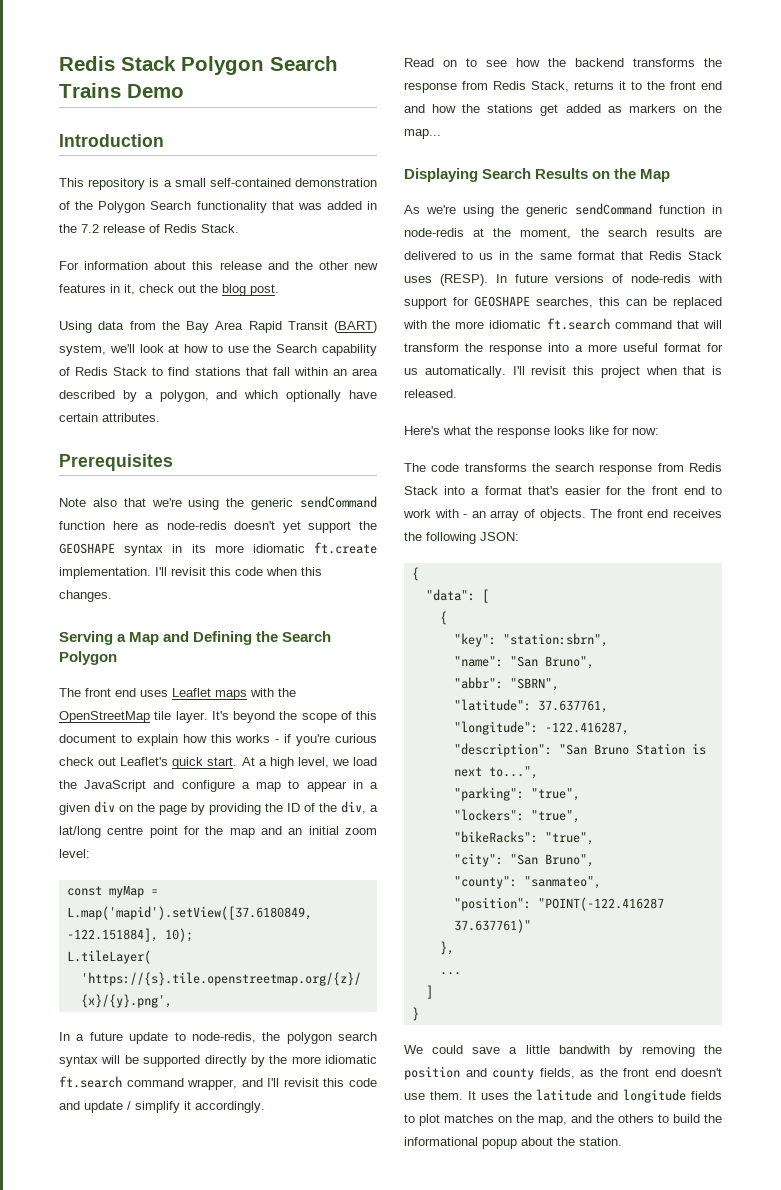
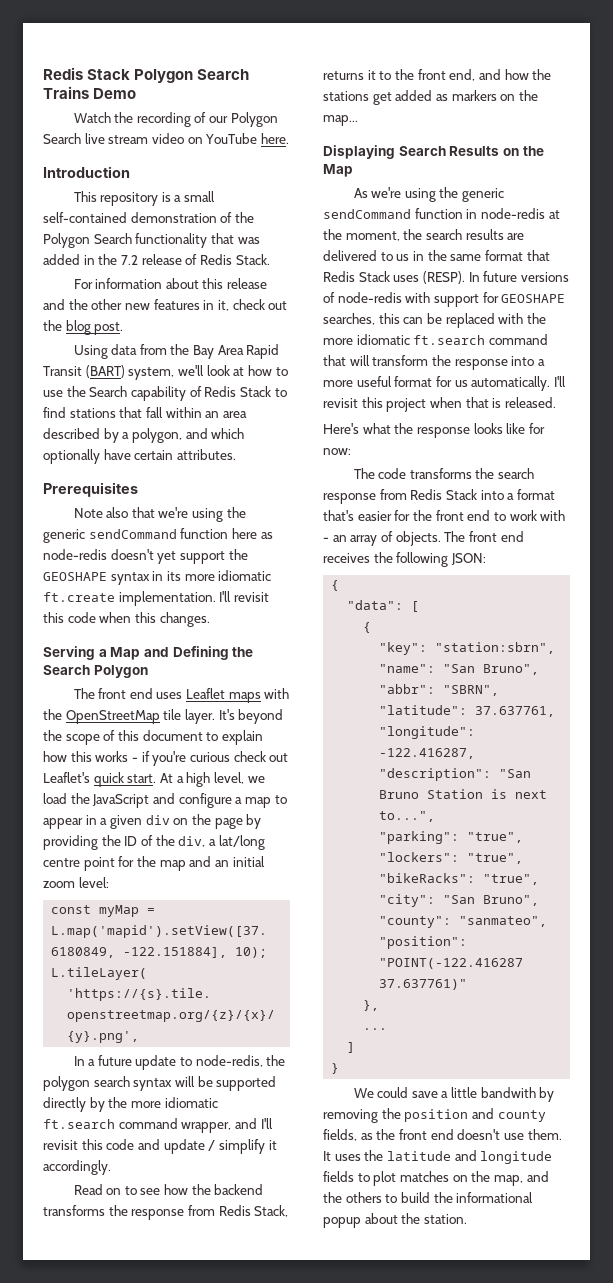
+ Watch the recording of our Polygon Search live stream video on YouTube here.
- Read on to see how the backend transforms the response from Redis Stack, returns it to the front end and how the stations get added as markers on the map...
+ Read on to see how the backend transforms the response from Redis Stack, returns it to the front end, and how the stations get added as markers on the map...

